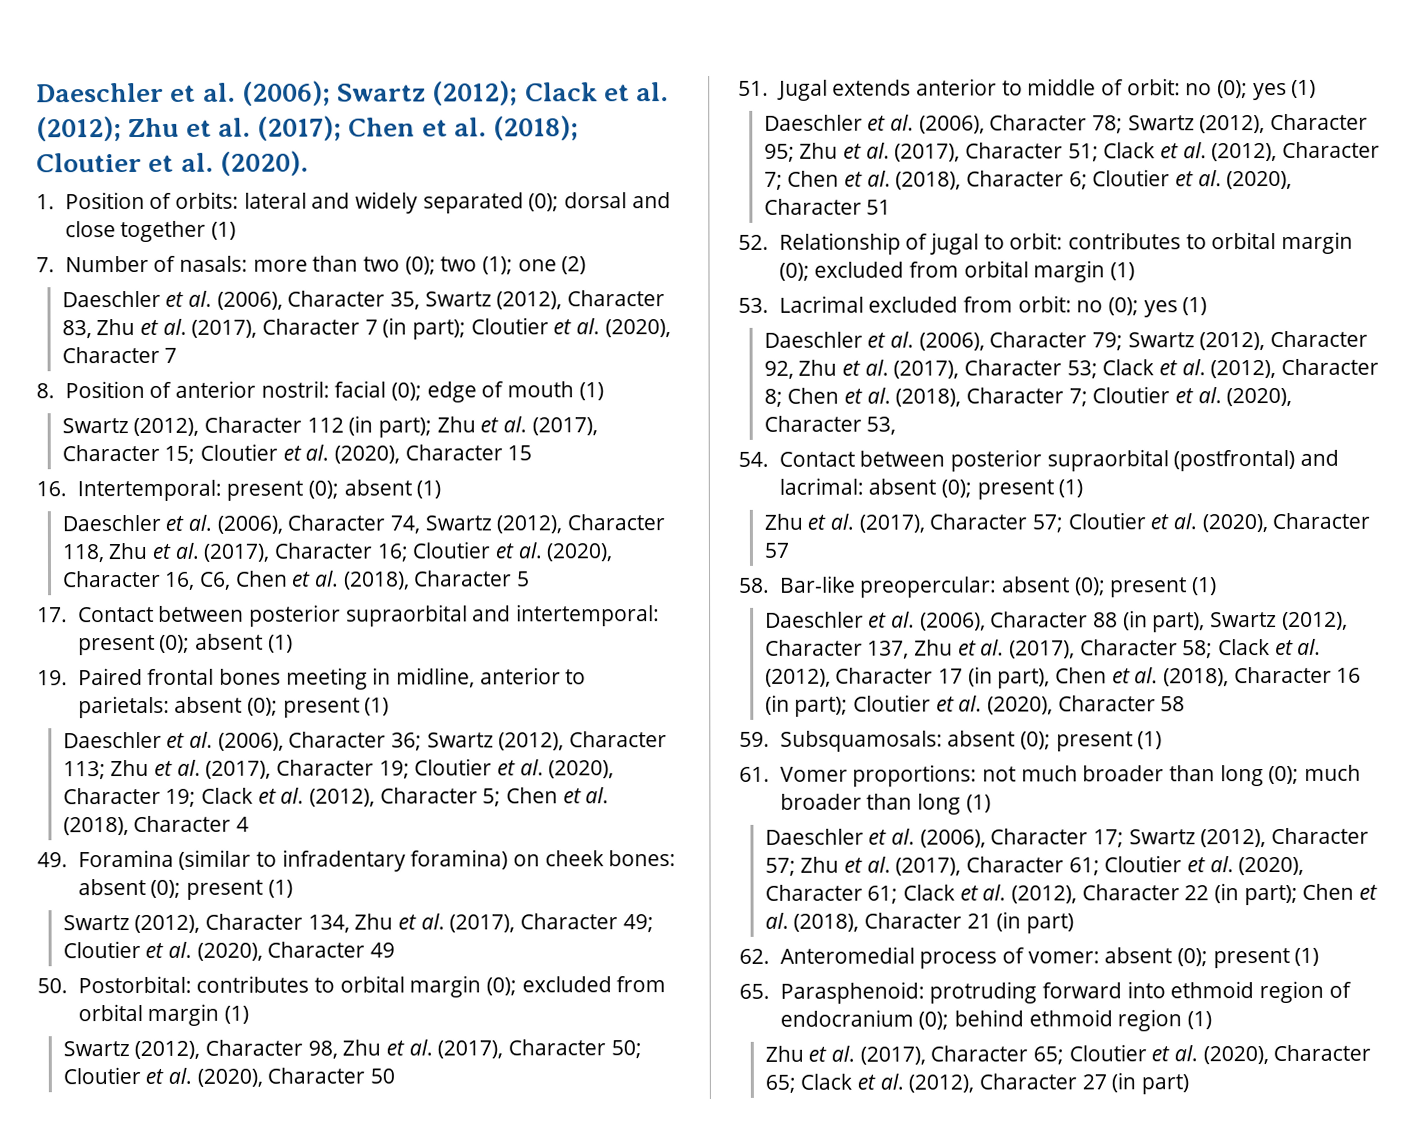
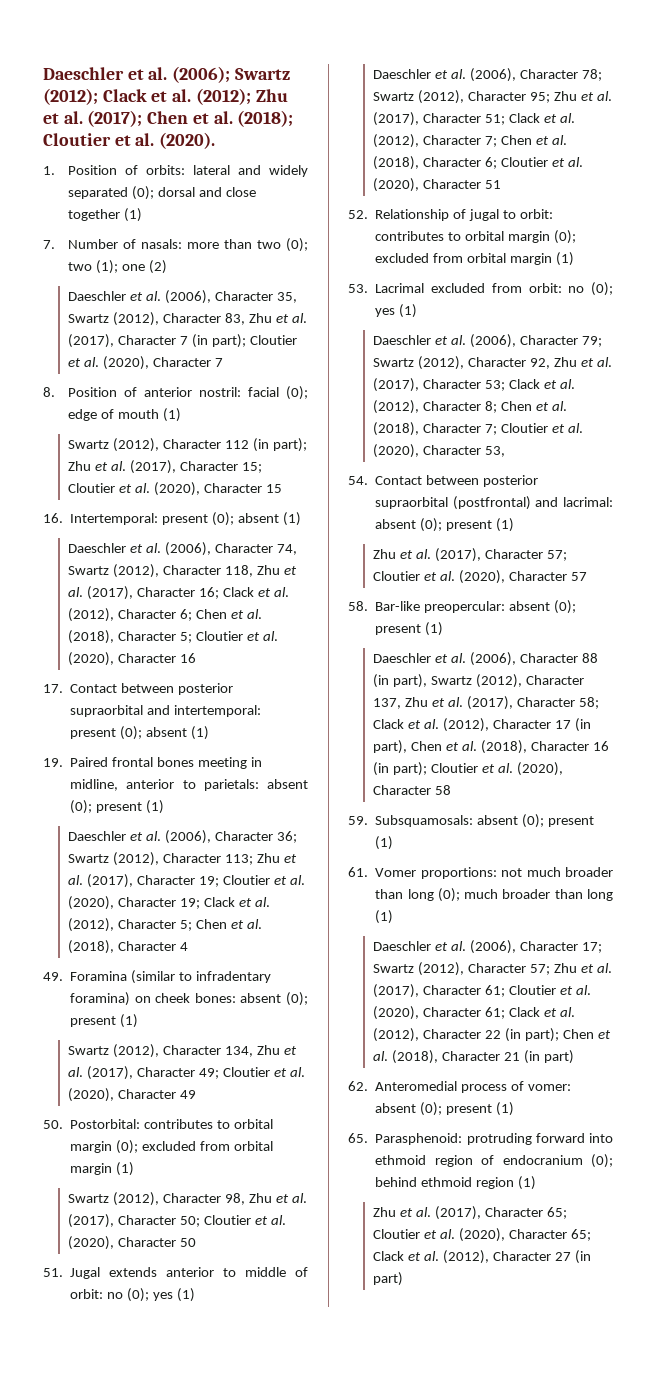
- Daeschler et al. (2006), Character 74, Swartz (2012), Character 118, Zhu et al. (2017), Character 16; Cloutier et al. (2020), Character 16, C6, Chen et al. (2018), Character 5
+ Daeschler et al. (2006), Character 74, Swartz (2012), Character 118, Zhu et al. (2017), Character 16; Clack et al. (2012), Character 6; Chen et al. (2018), Character 5; Cloutier et al. (2020), Character 16

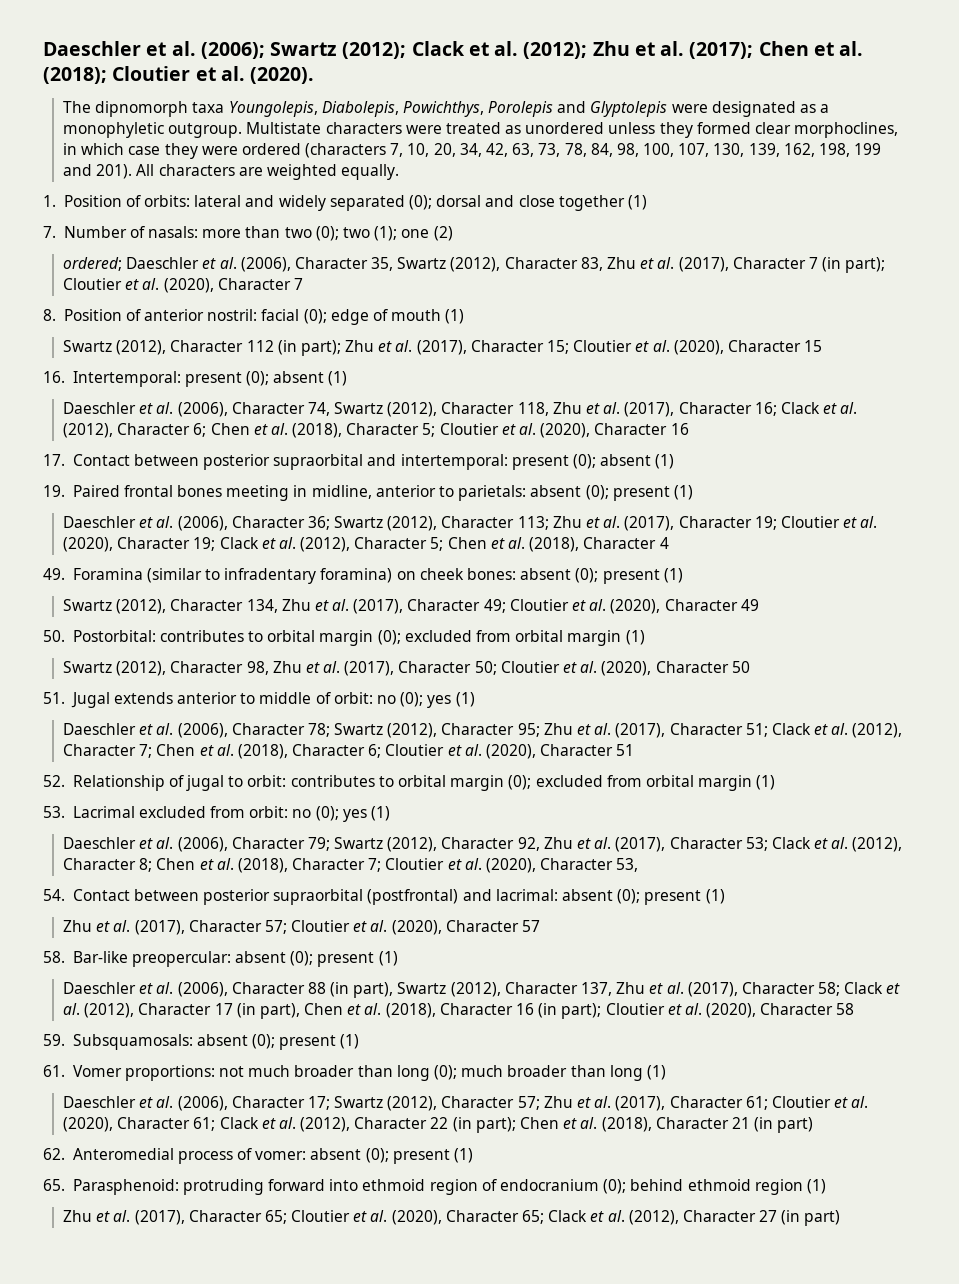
+ The dipnomorph taxa Youngolepis, Diabolepis, Powichthys, Porolepis and Glyptolepis were designated as a monophyletic outgroup. Multistate characters were treated as unordered unless they formed clear morphoclines, in which case they were ordered (characters 7, 10, 20, 34, 42, 63, 73, 78, 84, 98, 100, 107, 130, 139, 162, 198, 199 and 201). All characters are weighted equally.
- Daeschler et al. (2006), Character 35, Swartz (2012), Character 83, Zhu et al. (2017), Character 7 (in part); Cloutier et al. (2020), Character 7
+ ordered; Daeschler et al. (2006), Character 35, Swartz (2012), Character 83, Zhu et al. (2017), Character 7 (in part); Cloutier et al. (2020), Character 7

